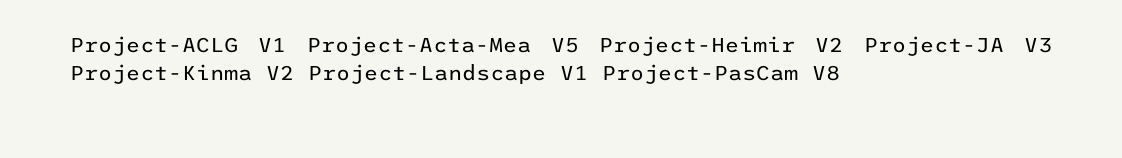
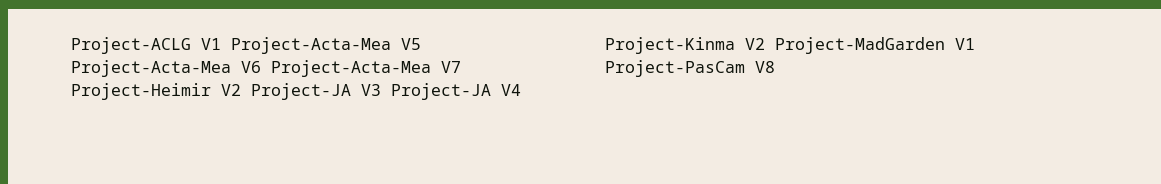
- Project-ACLG V1 Project-Acta-Mea V5 Project-Heimir V2 Project-JA V3 Project-Kinma V2 Project-Landscape V1 Project-PasCam V8
+ Project-ACLG V1 Project-Acta-Mea V5 Project-Acta-Mea V6 Project-Acta-Mea V7 Project-Heimir V2 Project-JA V3 Project-JA V4 Project-Kinma V2 Project-MadGarden V1 Project-PasCam V8

